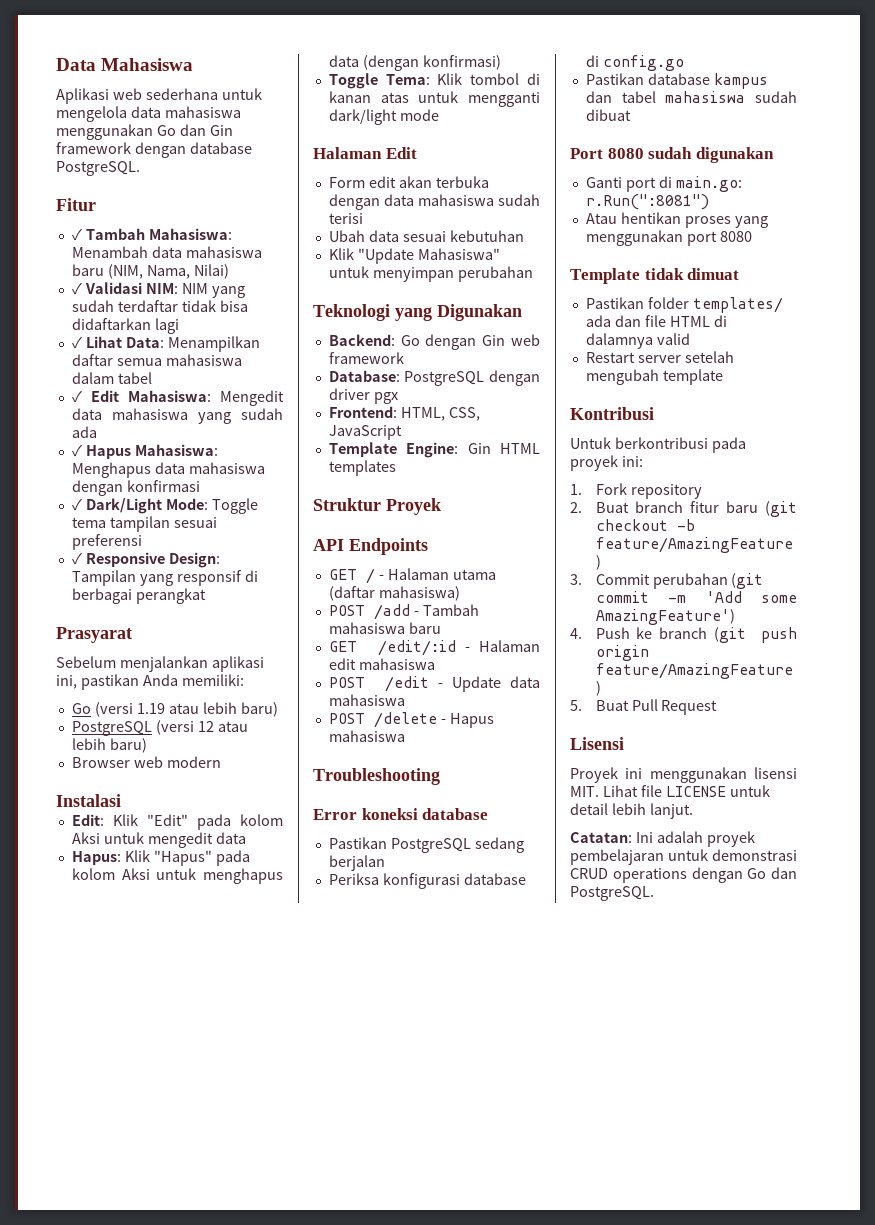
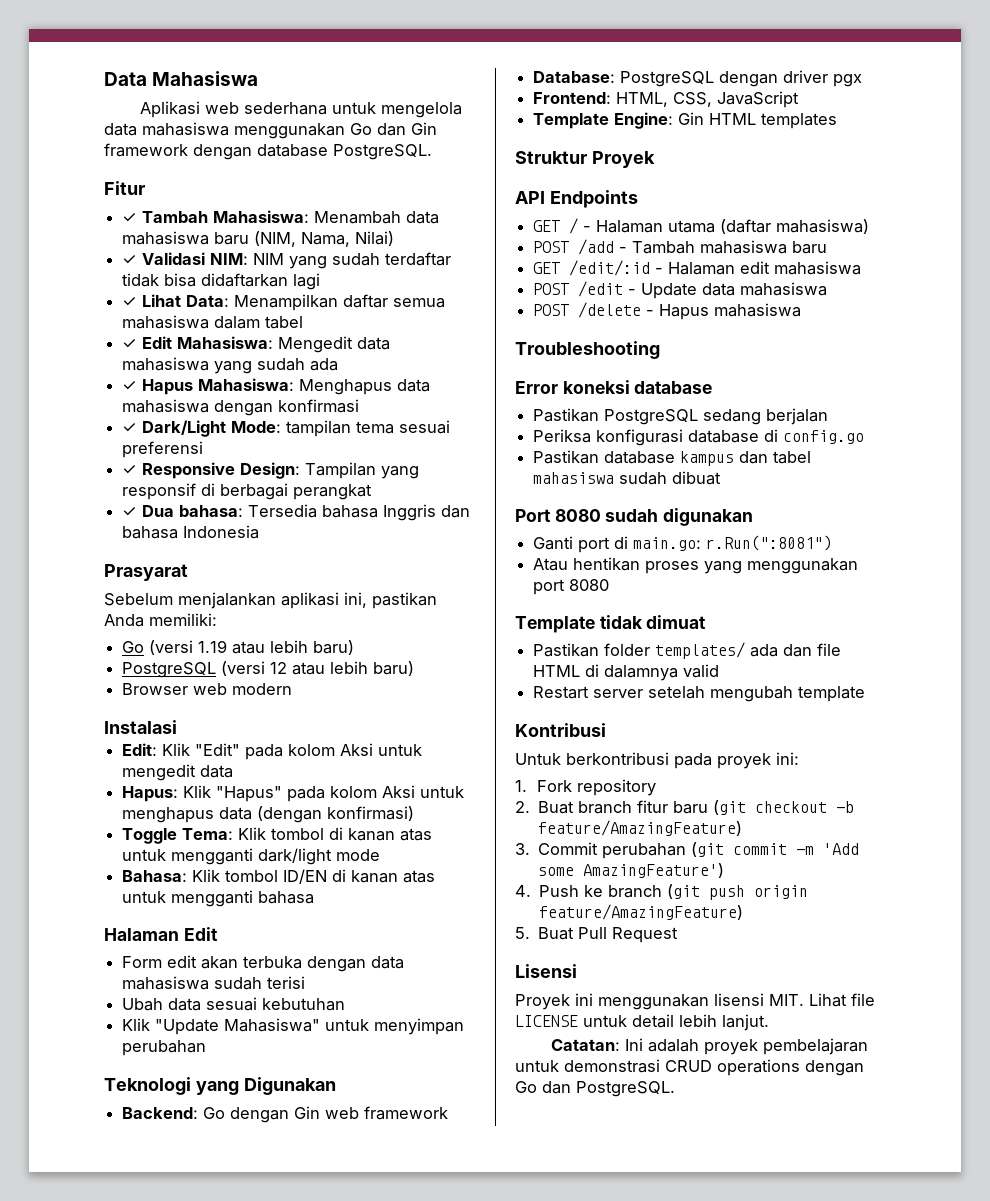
- ✓ Dark/Light Mode: Toggle tema tampilan sesuai preferensi
+ ✓ Dark/Light Mode: tampilan tema sesuai preferensi
+ ✓ Dua bahasa: Tersedia bahasa Inggris dan bahasa Indonesia
+ Bahasa: Klik tombol ID/EN di kanan atas untuk mengganti bahasa

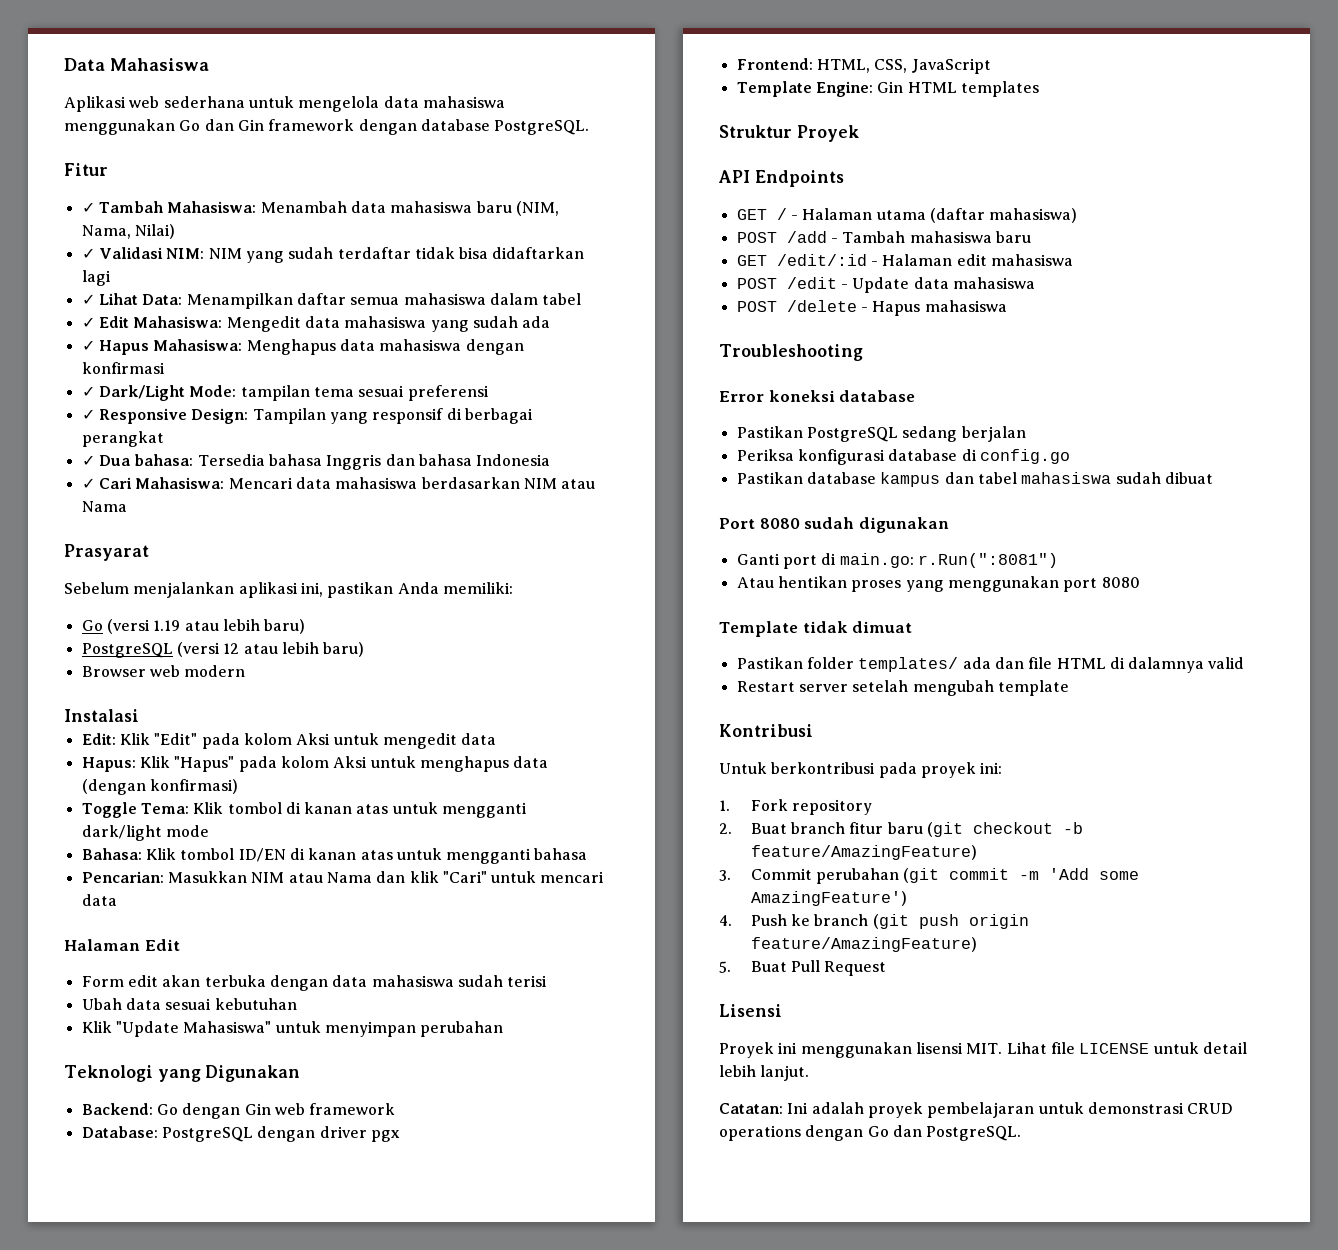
+ ✓ Cari Mahasiswa: Mencari data mahasiswa berdasarkan NIM atau Nama
+ Pencarian: Masukkan NIM atau Nama dan klik "Cari" untuk mencari data

